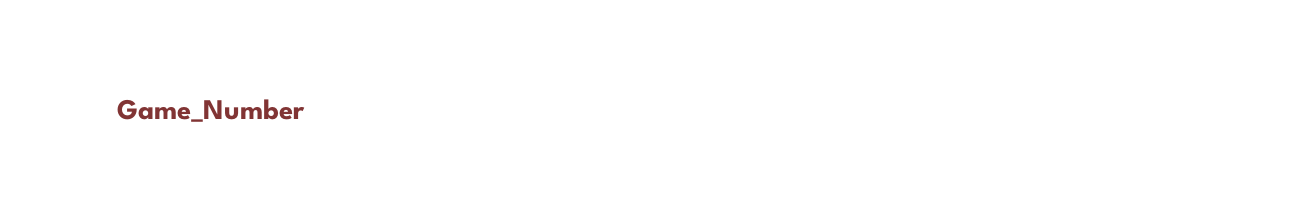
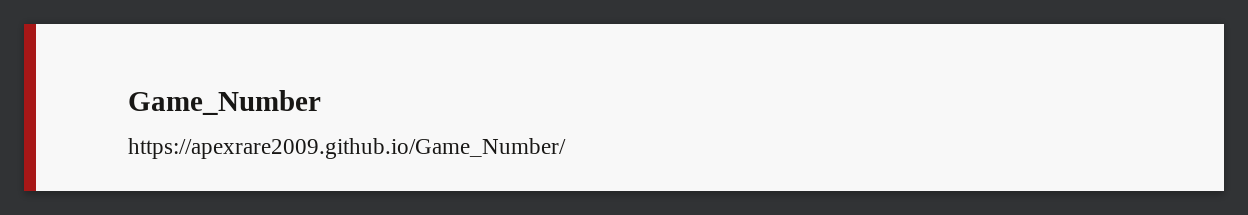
+ https://apexrare2009.github.io/Game_Number/

